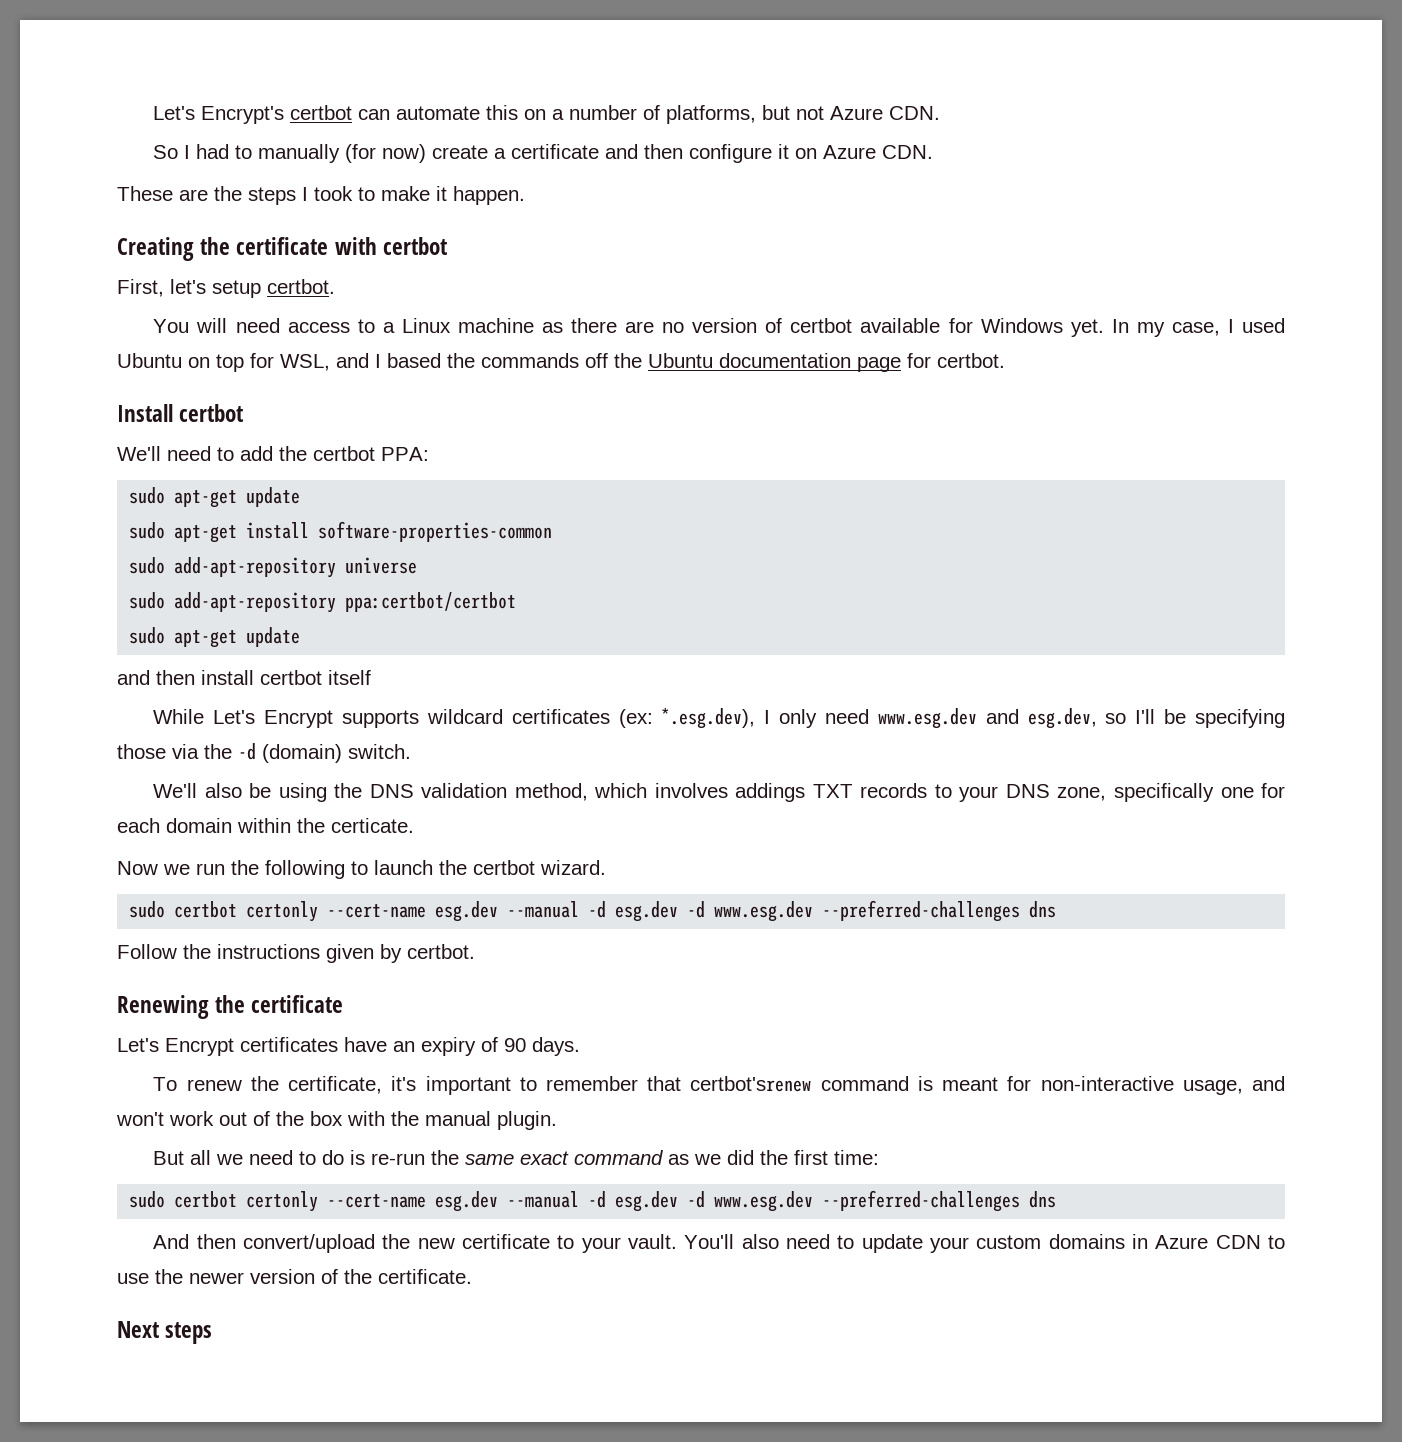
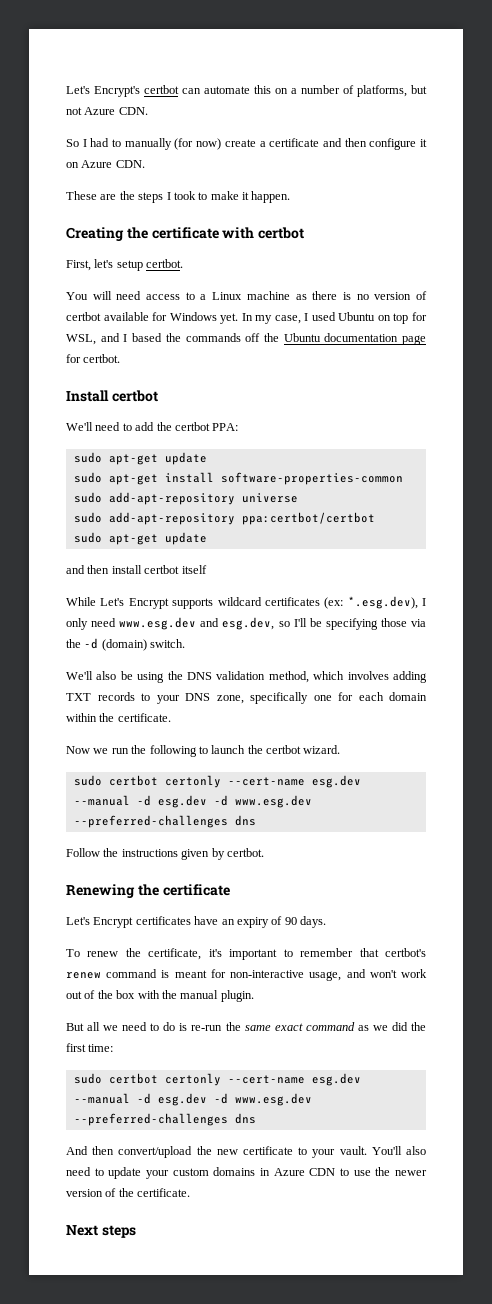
- You will need access to a Linux machine as there are no version of certbot available for Windows yet.
+ You will need access to a Linux machine as there is no version of certbot available for Windows yet.
- We'll also be using the DNS validation method, which involves addings TXT records to your DNS zone, specifically one for each domain within the certicate.
+ We'll also be using the DNS validation method, which involves adding TXT records to your DNS zone, specifically one for each domain within the certificate.
- To renew the certificate, it's important to remember that certbot'srenew command is meant for non-interactive usage, and won't work out of the box with the manual plugin.
+ To renew the certificate, it's important to remember that certbot's renew command is meant for non-interactive usage, and won't work out of the box with the manual plugin.

